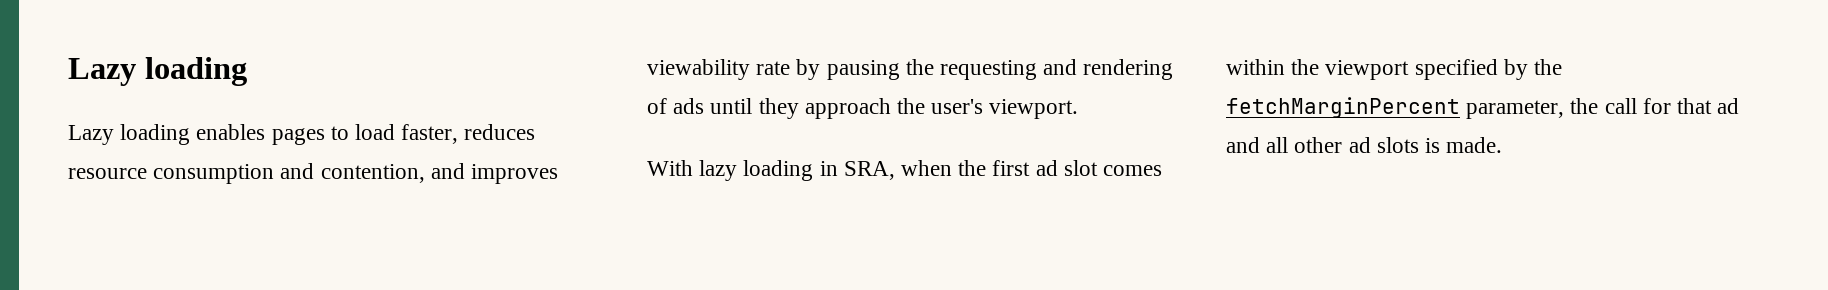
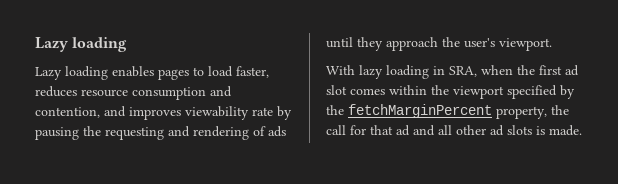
- With lazy loading in SRA, when the first ad slot comes within the viewport specified by the fetchMarginPercent parameter, the call for that ad and all other ad slots is made.
+ With lazy loading in SRA, when the first ad slot comes within the viewport specified by the fetchMarginPercent property, the call for that ad and all other ad slots is made.

